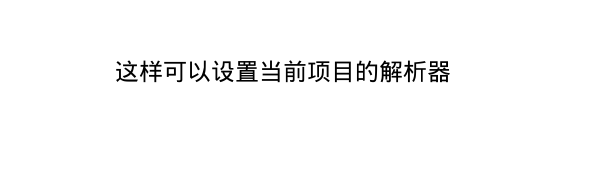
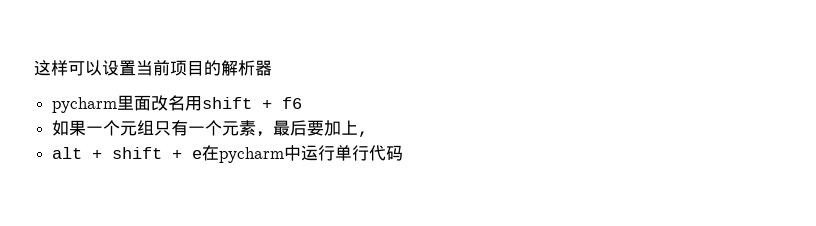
+ pycharm里面改名用shift + f6
+ 如果一个元组只有一个元素，最后要加上,
+ alt + shift + e在pycharm中运行单行代码

